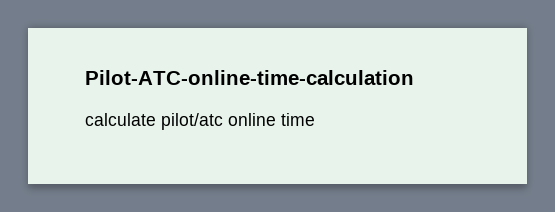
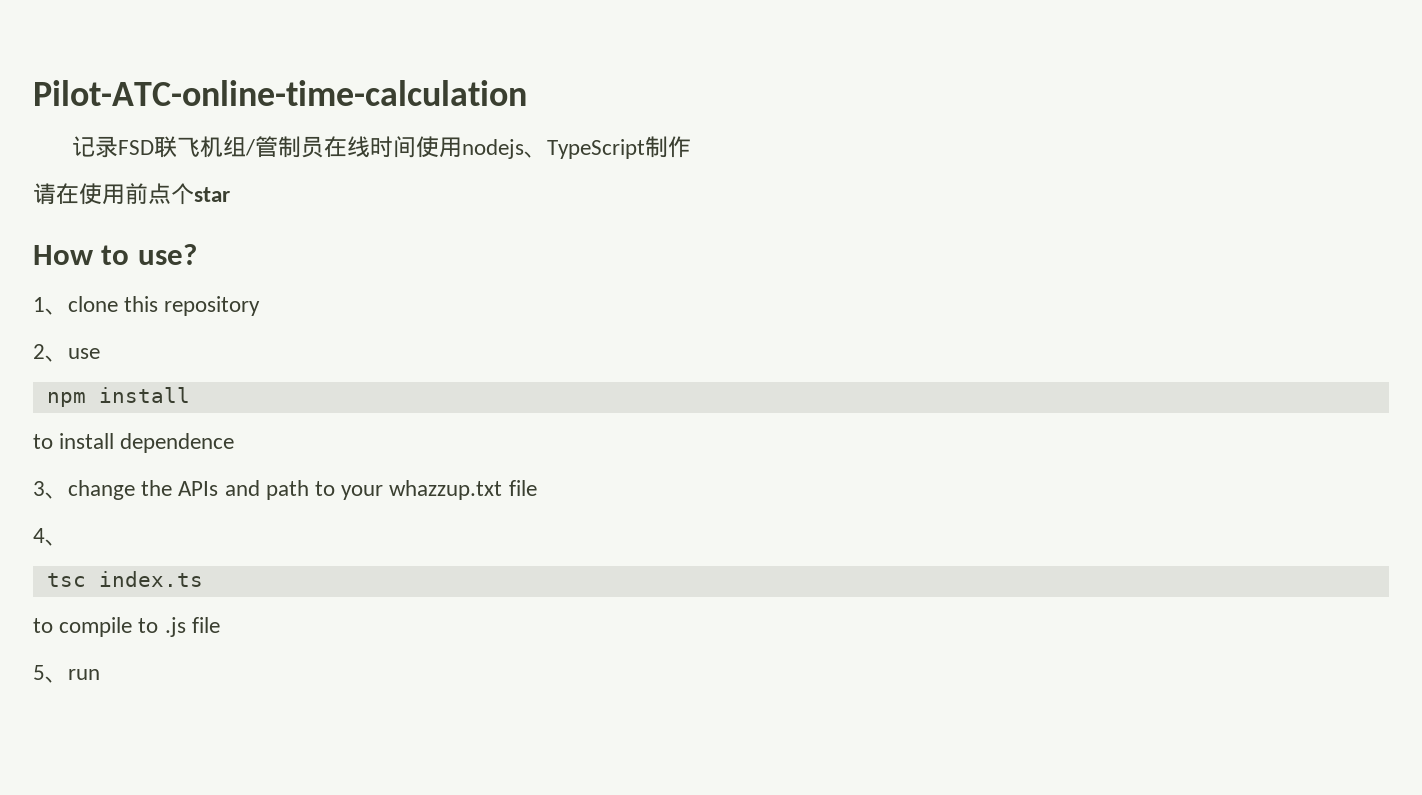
- calculate pilot/atc online time
+ 记录FSD联飞机组/管制员在线时间使用nodejs、TypeScript制作
+ 请在使用前点个star
+ How to use?
+ 1、clone this repository
+ 2、use
+ npm install
+ to install dependence
+ 3、change the APIs and path to your whazzup.txt file
+ 4、
+ tsc index.ts
+ to compile to .js file
+ 5、run

